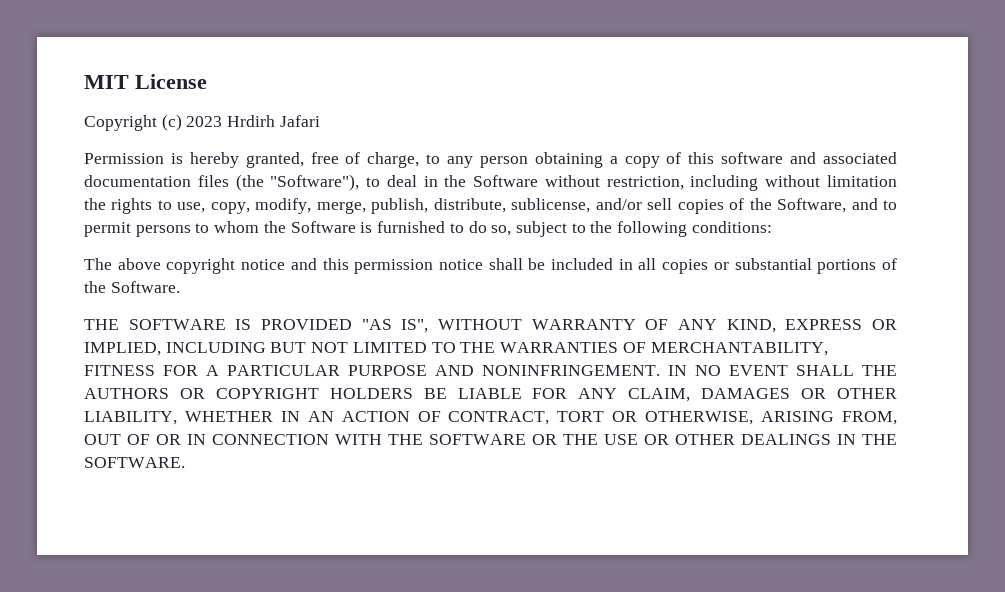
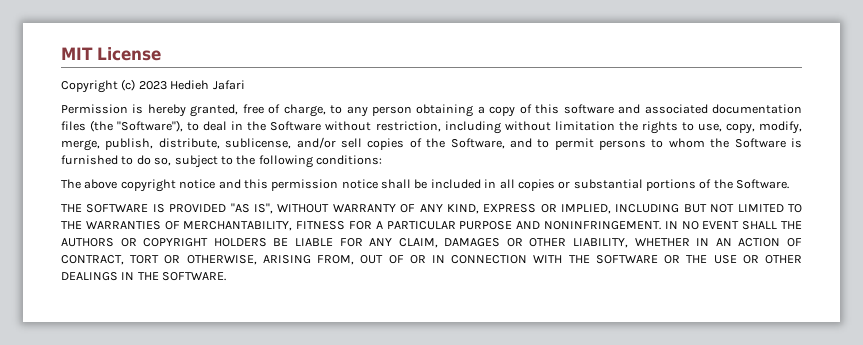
- Copyright (c) 2023 Hrdirh Jafari
+ Copyright (c) 2023 Hedieh Jafari

